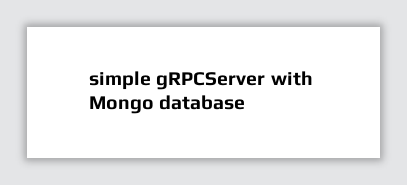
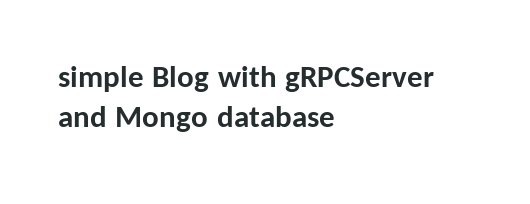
- simple gRPCServer with Mongo database
+ simple Blog with gRPCServer and Mongo database

